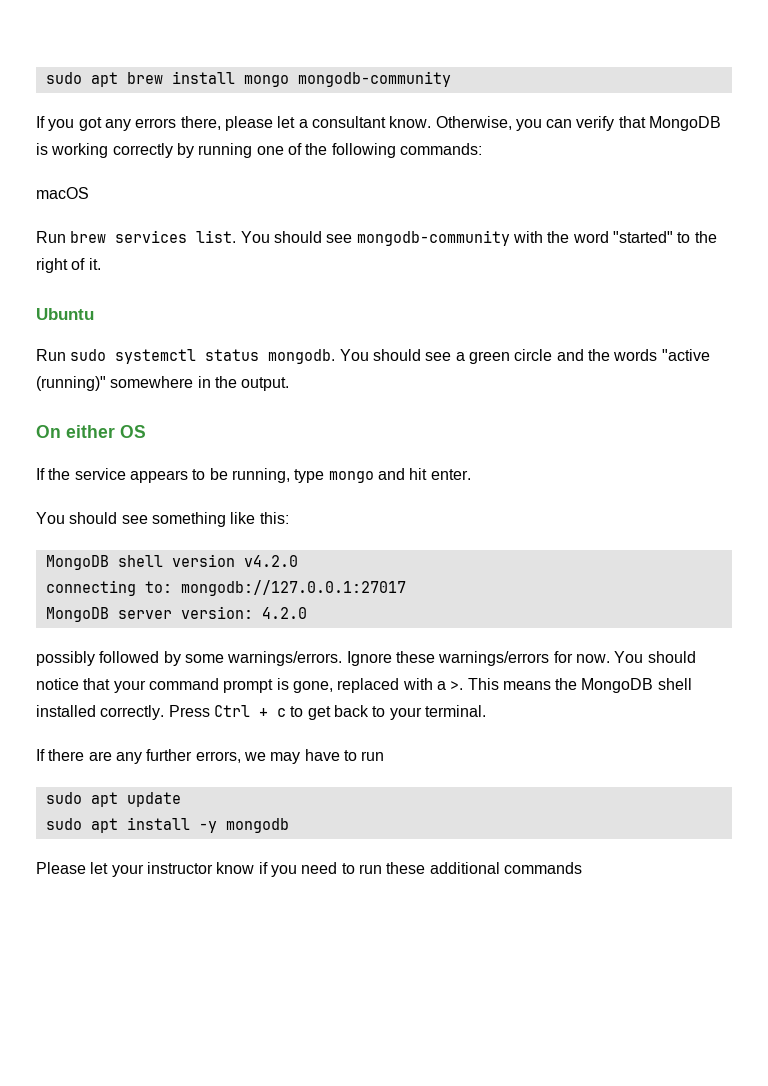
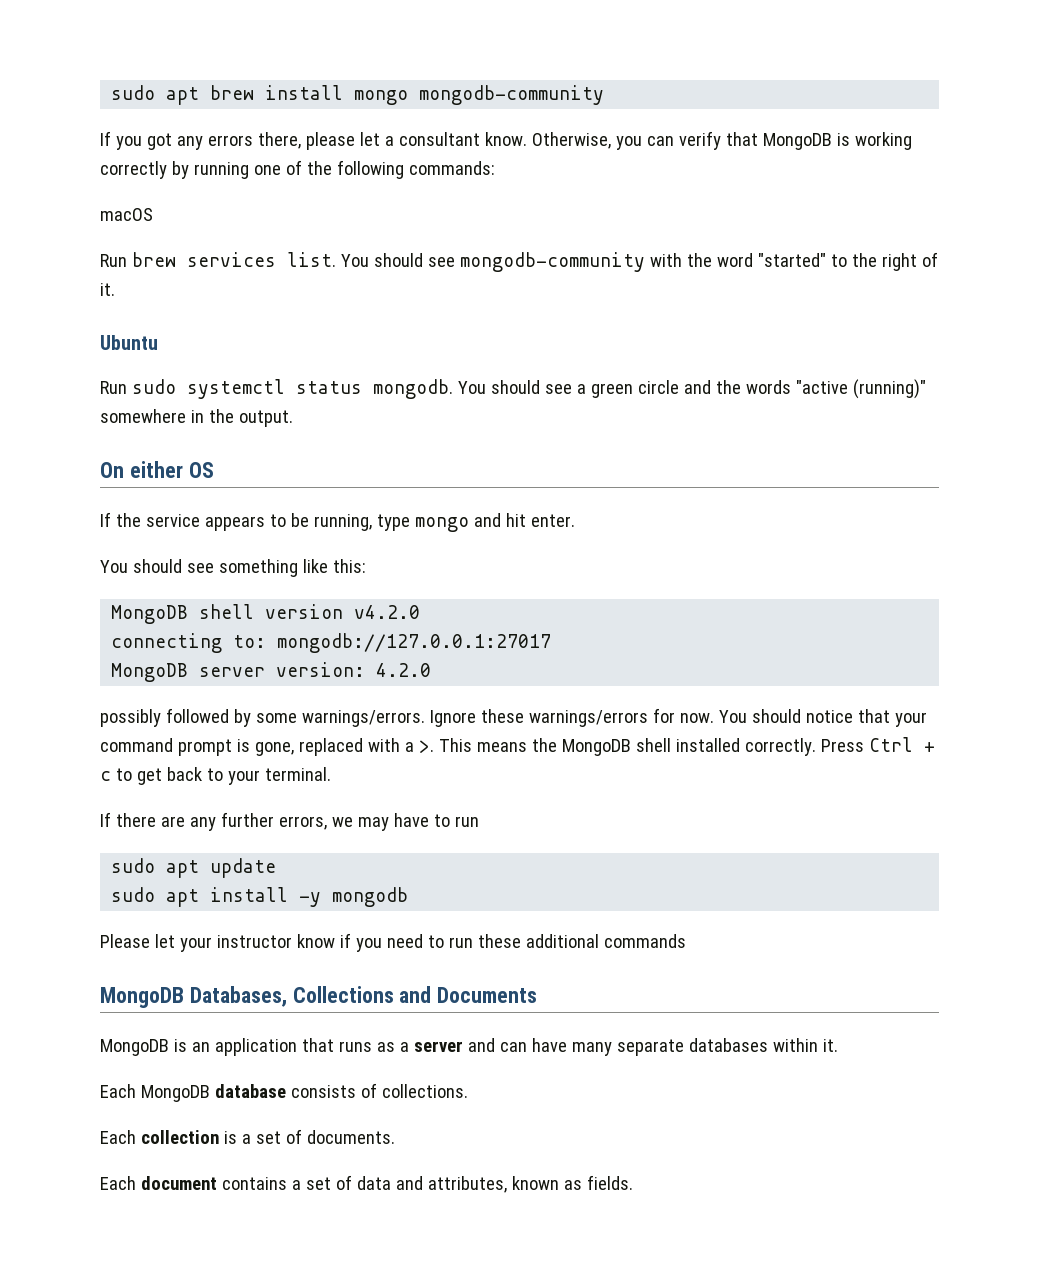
+ MongoDB Databases, Collections and Documents
+ MongoDB is an application that runs as a server and can have many separate databases within it.
+ Each MongoDB database consists of collections.
+ Each collection is a set of documents.
+ Each document contains a set of data and attributes, known as fields.

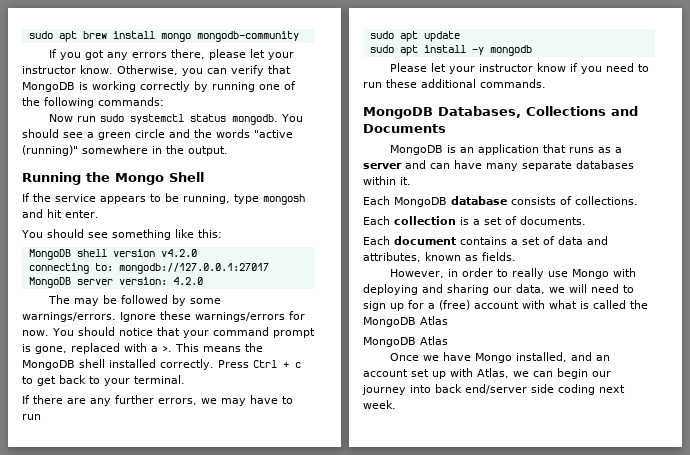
- If you got any errors there, please let a consultant know.
+ If you got any errors there, please let your instructor know.
- macOS
- Run brew services list. You should see mongodb-community with the word "started" to the right of it.
- Ubuntu
- Run sudo systemctl status mongodb.
+ Now run sudo systemctl status mongodb.
- On either OS
+ Running the Mongo Shell
- If the service appears to be running, type mongo and hit enter.
+ If the service appears to be running, type mongosh and hit enter.
- possibly followed by some warnings/errors.
+ The may be followed by some warnings/errors.
- Please let your instructor know if you need to run these additional commands
+ Please let your instructor know if you need to run these additional commands.
+ However, in order to really use Mongo with deploying and sharing our data, we will need to sign up for a (free) account with what is called the MongoDB Atlas
+ MongoDB Atlas
+ Once we have Mongo installed, and an account set up with Atlas, we can begin our journey into back end/server side coding next week.

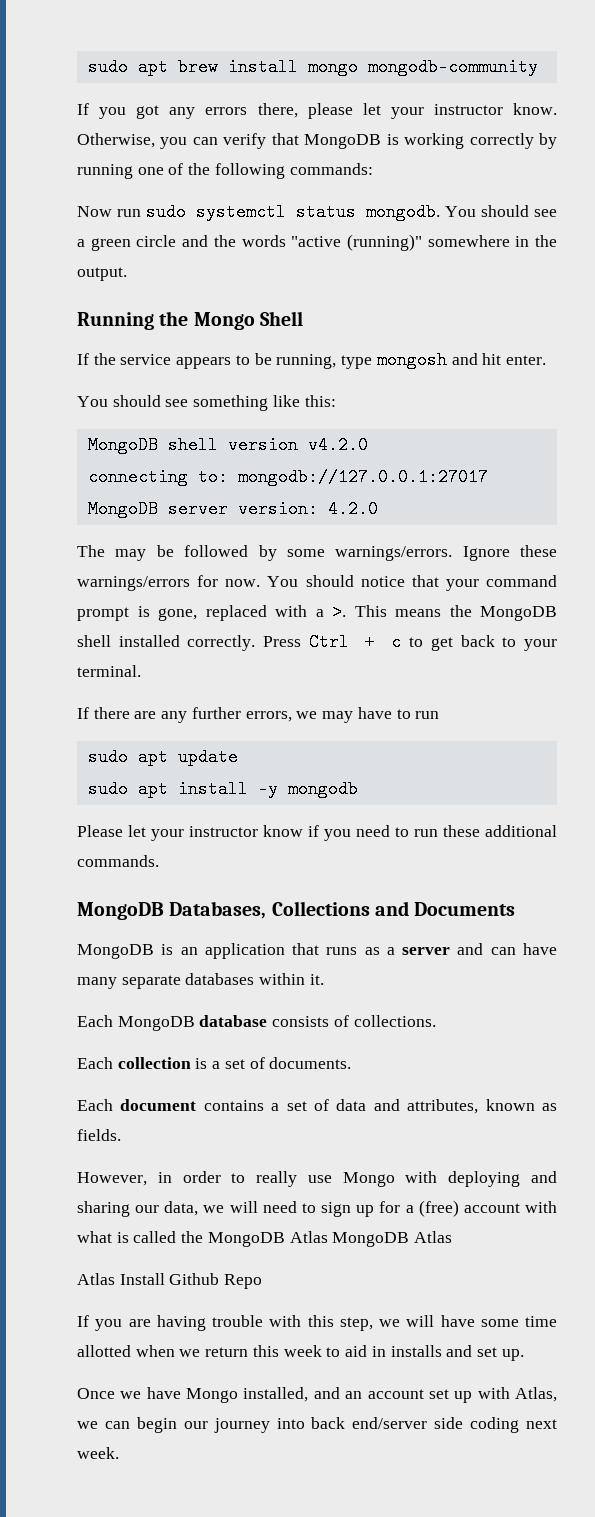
- However, in order to really use Mongo with deploying and sharing our data, we will need to sign up for a (free) account with what is called the MongoDB Atlas
- MongoDB Atlas
+ However, in order to really use Mongo with deploying and sharing our data, we will need to sign up for a (free) account with what is called the MongoDB Atlas MongoDB Atlas
+ Atlas Install Github Repo
+ If you are having trouble with this step, we will have some time allotted when we return this week to aid in installs and set up.

